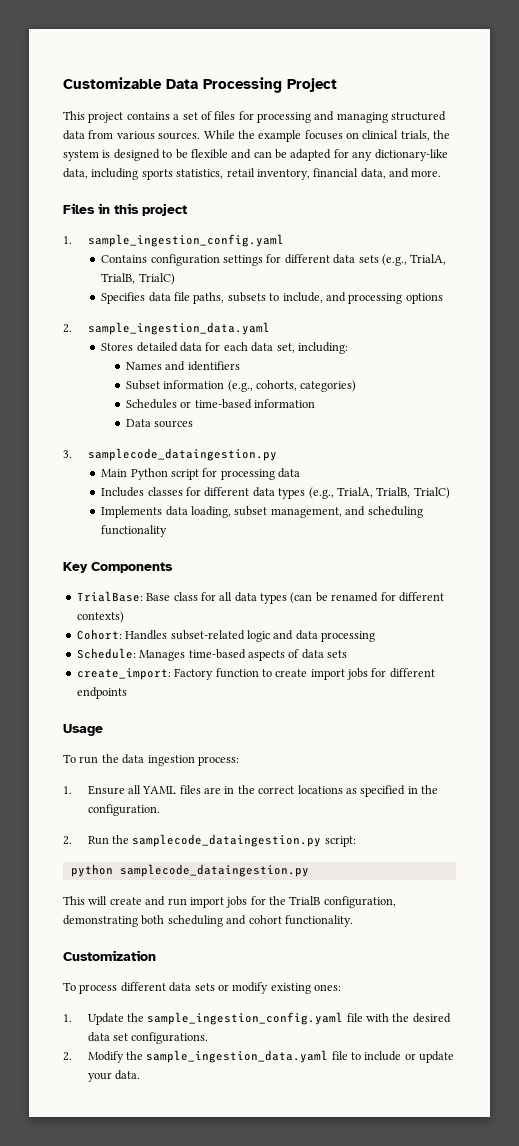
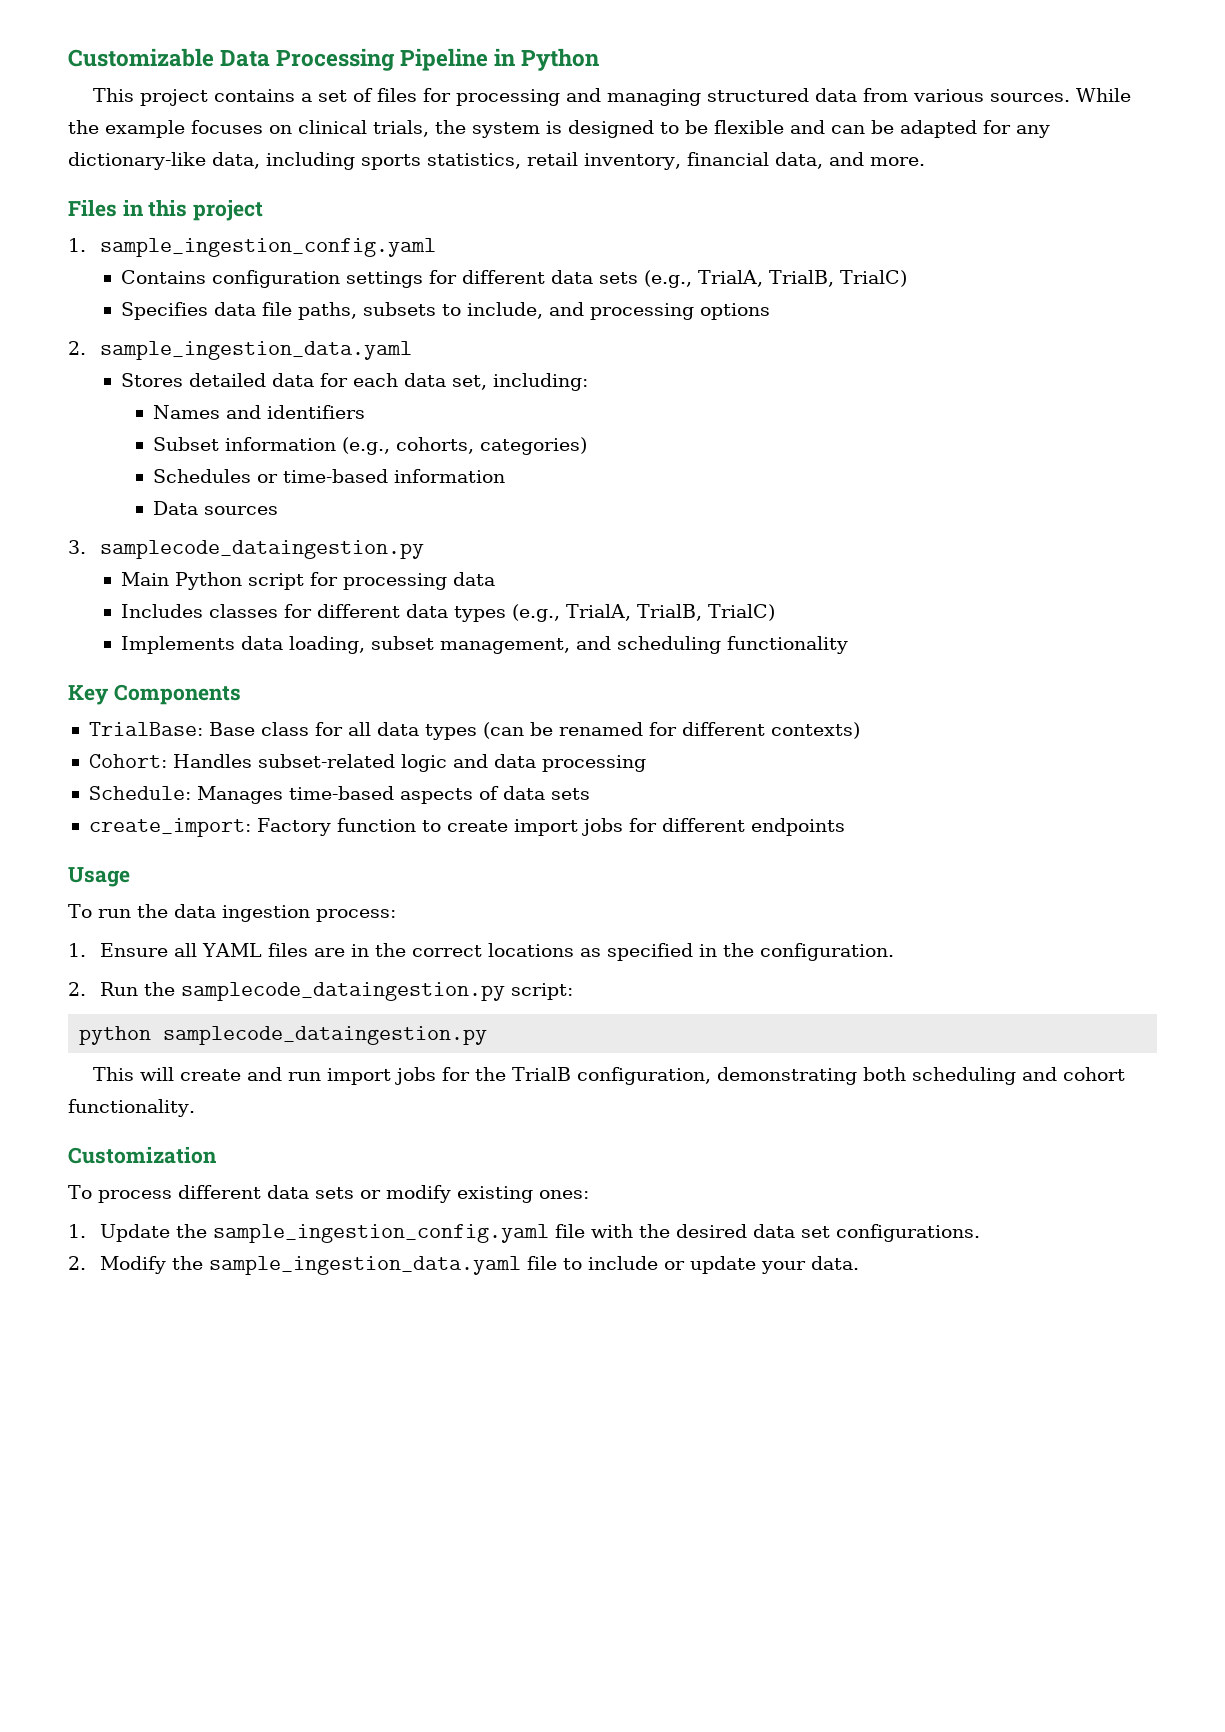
- Customizable Data Processing Project
+ Customizable Data Processing Pipeline in Python

